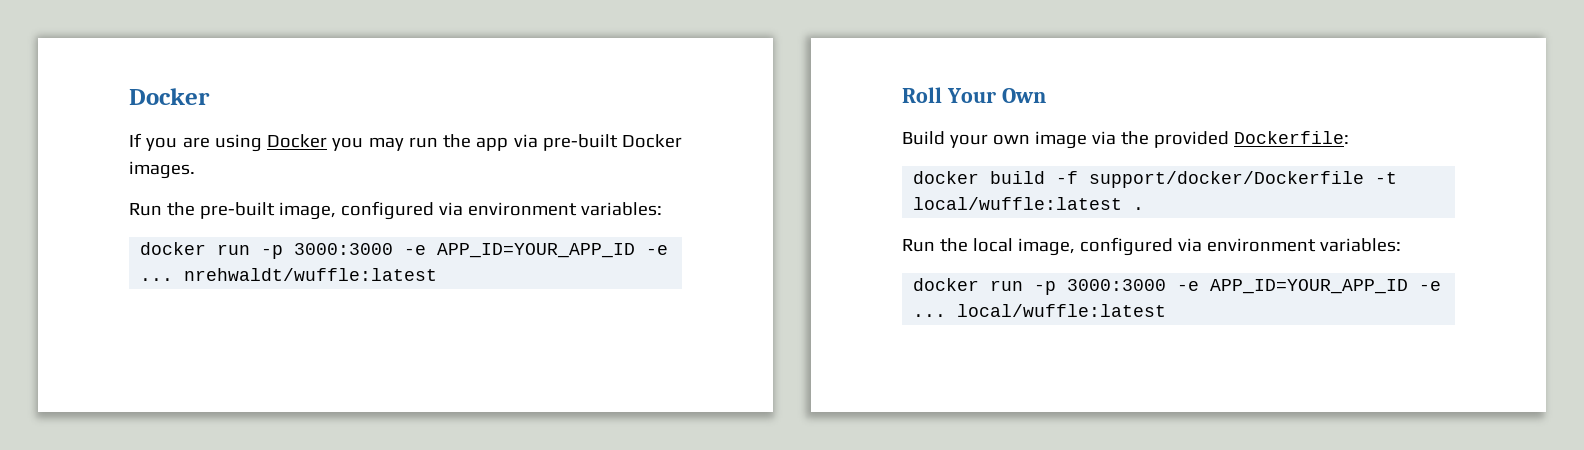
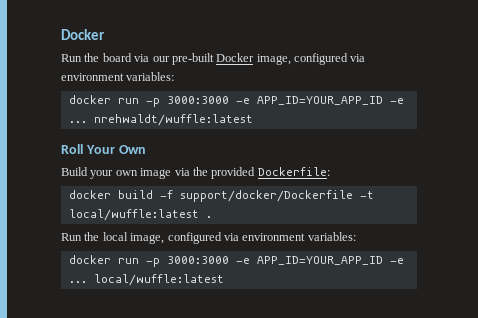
- If you are using Docker you may run the app via pre-built Docker images.
- Run the pre-built image, configured via environment variables:
+ Run the board via our pre-built Docker image, configured via environment variables:

